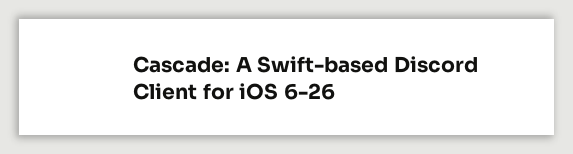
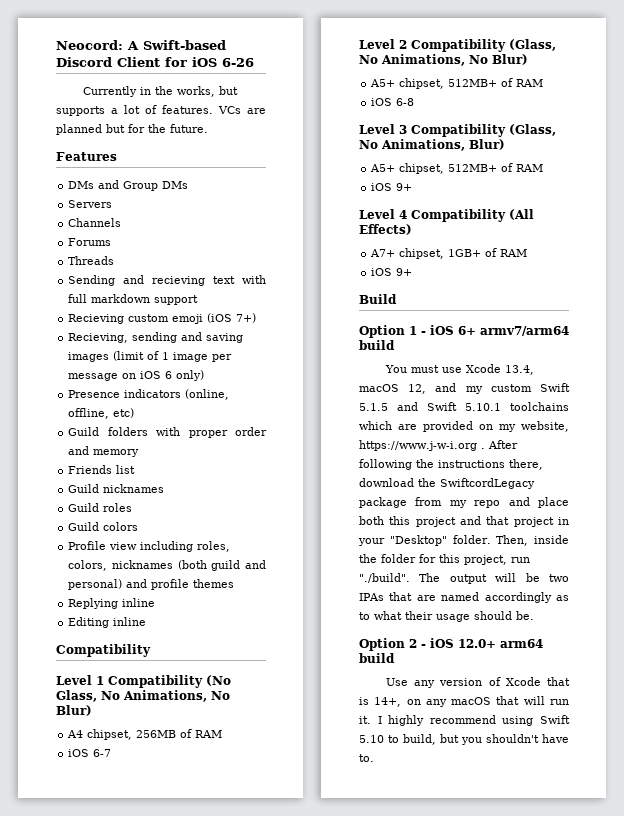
- Cascade: A Swift-based Discord Client for iOS 6-26
+ Neocord: A Swift-based Discord Client for iOS 6-26
+ Currently in the works, but supports a lot of features. VCs are planned but for the future.
+ Features
+ DMs and Group DMs
+ Servers
+ Channels
+ Forums
+ Threads
+ Sending and recieving text with full markdown support
+ Recieving custom emoji (iOS 7+)
+ Recieving, sending and saving images (limit of 1 image per message on iOS 6 only)
+ Presence indicators (online, offline, etc)
+ Guild folders with proper order and memory
+ Friends list
+ Guild nicknames
+ Guild roles
+ Guild colors
+ Profile view including roles, colors, nicknames (both guild and personal) and profile themes
+ Replying inline
+ Editing inline
+ Compatibility
+ Level 1 Compatibility (No Glass, No Animations, No Blur)
+ A4 chipset, 256MB of RAM
+ iOS 6-7
+ Level 2 Compatibility (Glass, No Animations, No Blur)
+ A5+ chipset, 512MB+ of RAM
+ iOS 6-8
+ Level 3 Compatibility (Glass, No Animations, Blur)
+ A5+ chipset, 512MB+ of RAM
+ iOS 9+
+ Level 4 Compatibility (All Effects)
+ A7+ chipset, 1GB+ of RAM
+ iOS 9+
+ Build
+ Option 1 - iOS 6+ armv7/arm64 build
+ You must use Xcode 13.4, macOS 12, and my custom Swift 5.1.5 and Swift 5.10.1 toolchains which are provided on my website, https://www.j-w-i.org . After following the instructions there, download the SwiftcordLegacy package from my repo and place both this project and that project in your "Desktop" folder. Then, inside the folder for this project, run "./build". The output will be two IPAs that are named accordingly as to what their usage should be.
+ Option 2 - iOS 12.0+ arm64 build
+ Use any version of Xcode that is 14+, on any macOS that will run it. I highly recommend using Swift 5.10 to build, but you shouldn't have to.

